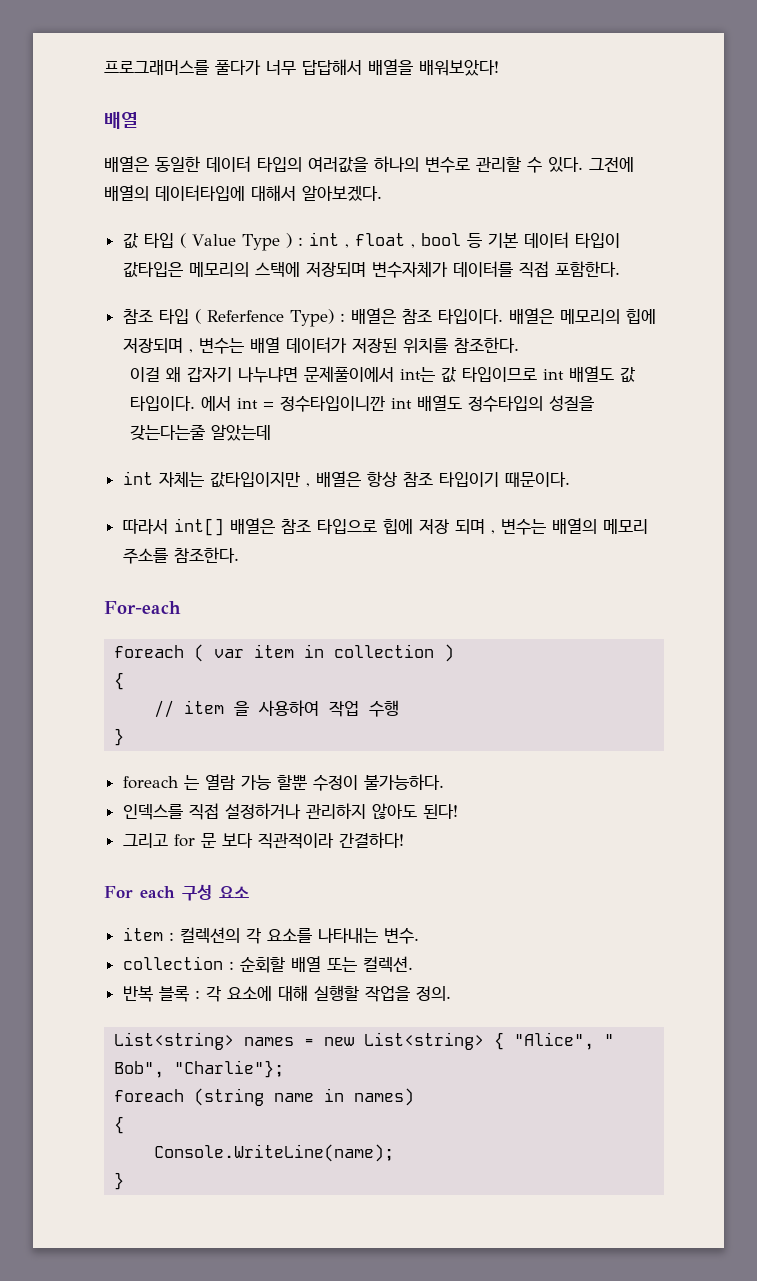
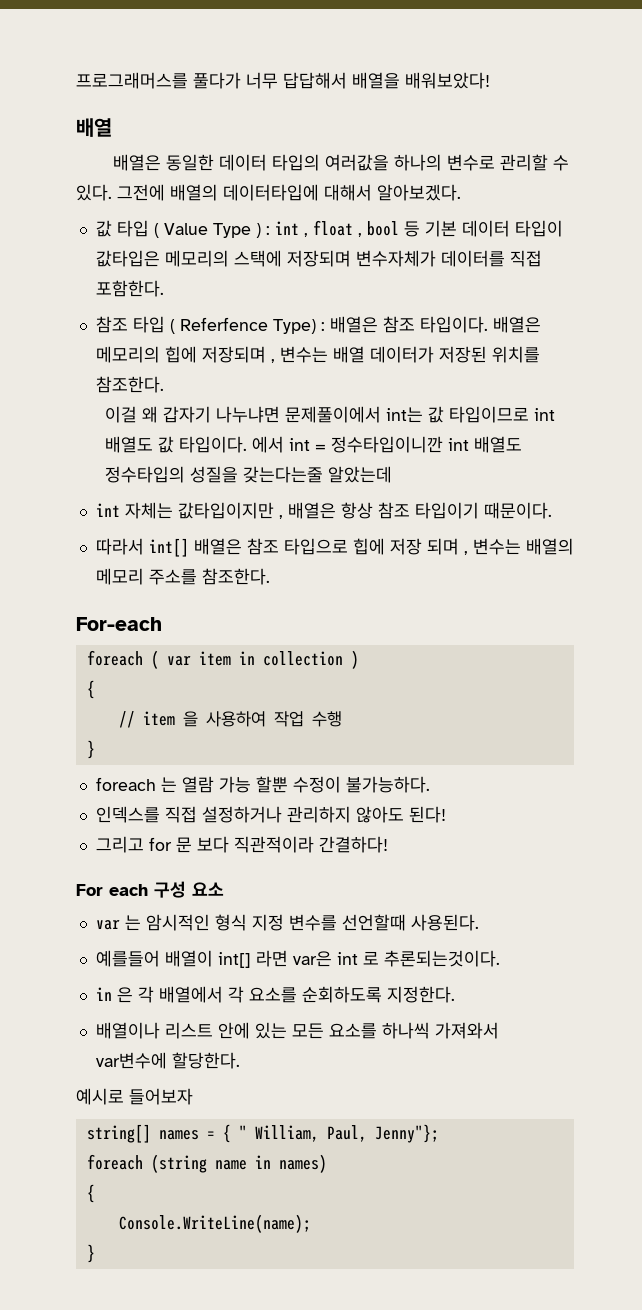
- item : 컬렉션의 각 요소를 나타내는 변수.
- collection : 순회할 배열 또는 컬렉션.
- 반복 블록 : 각 요소에 대해 실행할 작업을 정의.
- List<string> names = new List<string> { "Alice", " Bob", "Charlie"};
+ var 는 암시적인 형식 지정 변수를 선언할때 사용된다.
+ 예를들어 배열이 int[] 라면 var은 int 로 추론되는것이다.
+ in 은 각 배열에서 각 요소를 순회하도록 지정한다.
+ 배열이나 리스트 안에 있는 모든 요소를 하나씩 가져와서 var변수에 할당한다.
+ 예시로 들어보자
+ string[] names = { " William, Paul, Jenny"};

